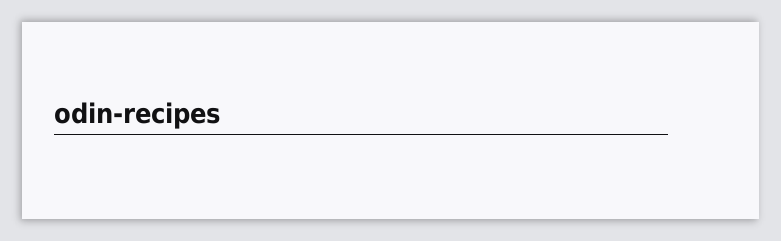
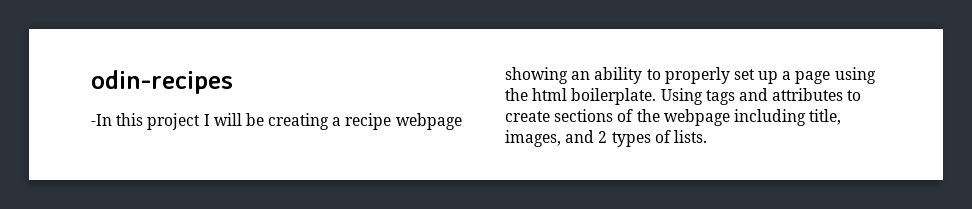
+ -In this project I will be creating a recipe webpage showing an ability to properly set up a page using the html boilerplate. Using tags and attributes to create sections of the webpage including title, images, and 2 types of lists.

